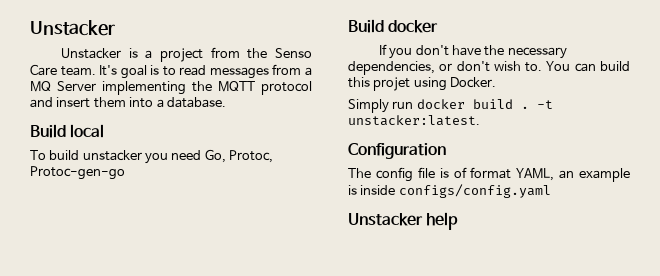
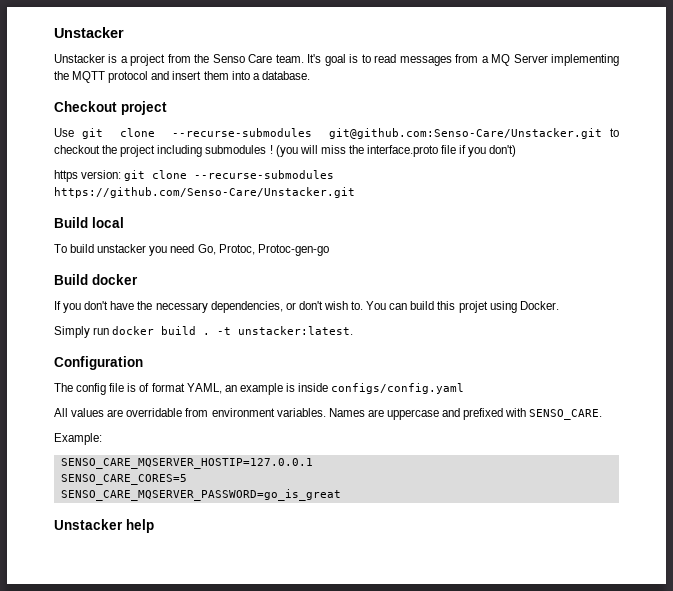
+ Checkout project
+ Use git clone --recurse-submodules git@github.com:Senso-Care/Unstacker.git to checkout the project including submodules ! (you will miss the interface.proto file if you don't)
+ https version: git clone --recurse-submodules https://github.com/Senso-Care/Unstacker.git
+ All values are overridable from environment variables. Names are uppercase and prefixed with SENSO_CARE.
+ Example:
+ SENSO_CARE_MQSERVER_HOSTIP=127.0.0.1
+ SENSO_CARE_CORES=5
+ SENSO_CARE_MQSERVER_PASSWORD=go_is_great

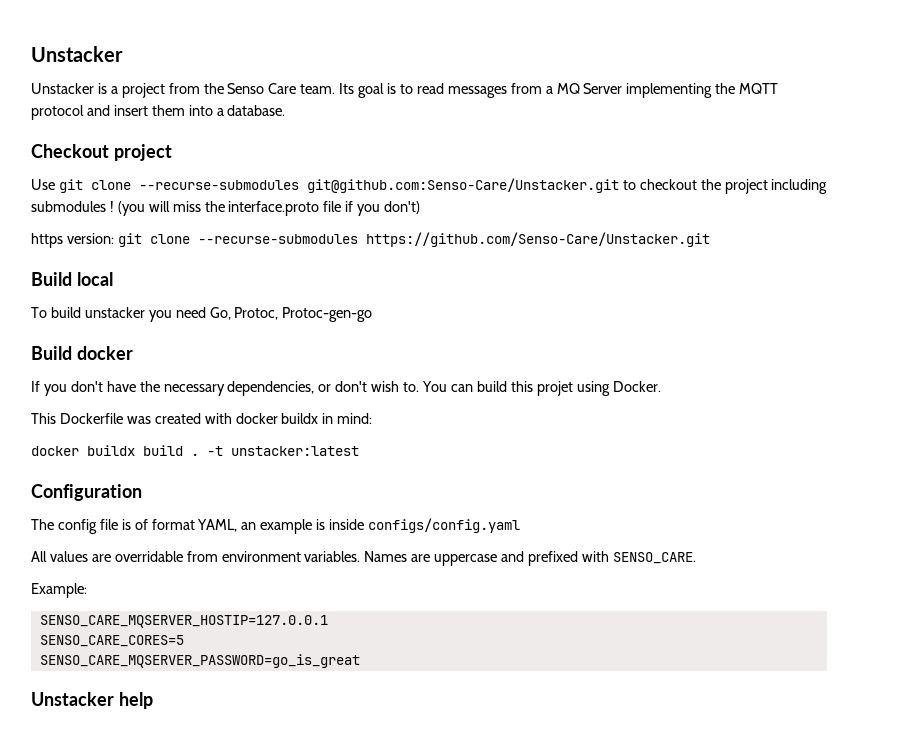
- It's goal is to read messages from a MQ Server implementing the MQTT protocol and insert them into a database.
+ Its goal is to read messages from a MQ Server implementing the MQTT protocol and insert them into a database.
- Simply run docker build .
+ This Dockerfile was created with docker buildx in mind:
+ docker buildx build .
- -t unstacker:latest.
+ -t unstacker:latest

